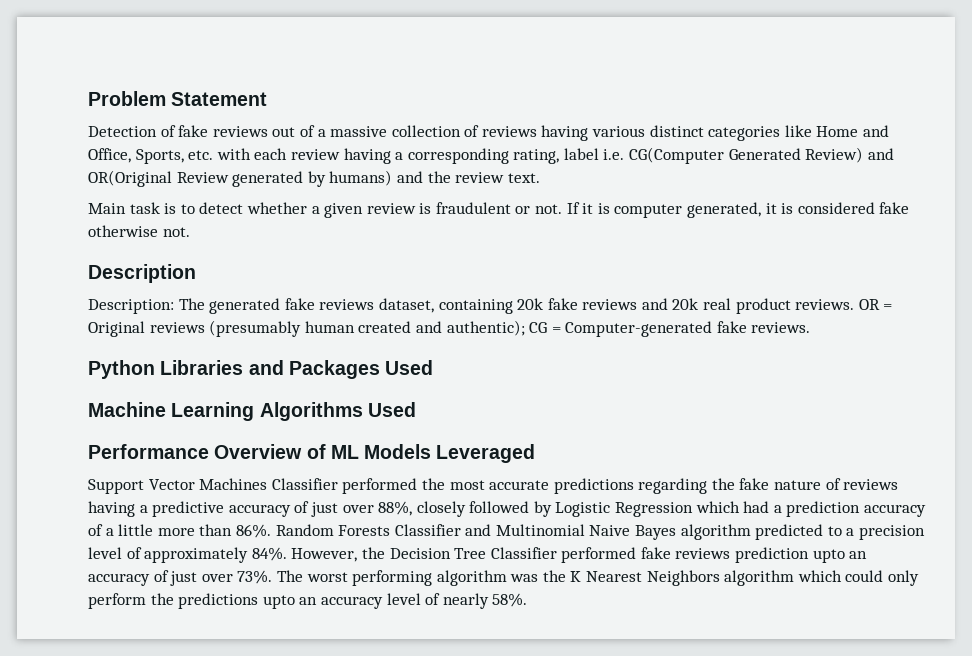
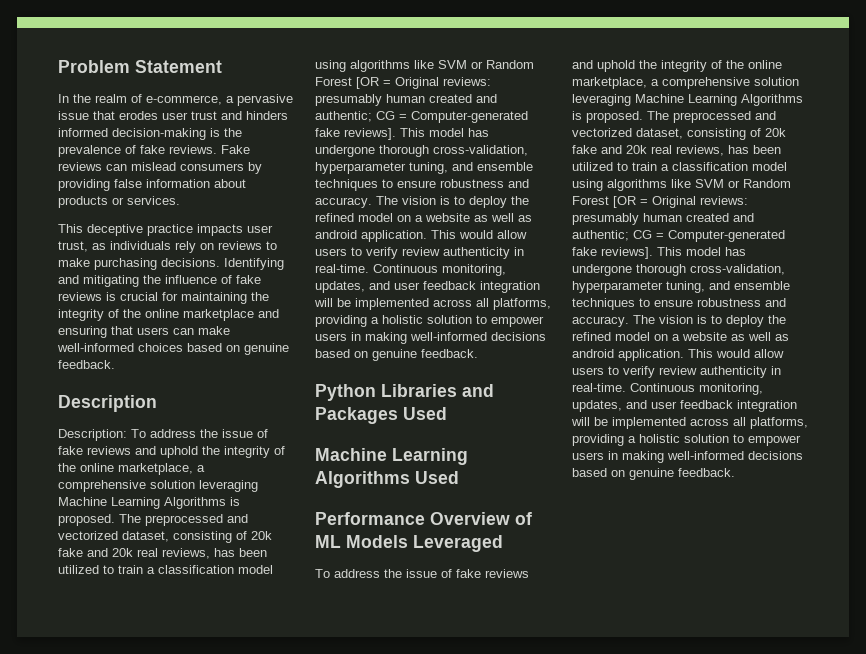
- Detection of fake reviews out of a massive collection of reviews having various distinct categories like Home and Office, Sports, etc. with each review having a corresponding rating, label i.e. CG(Computer Generated Review) and OR(Original Review generated by humans) and the review text.
- Main task is to detect whether a given review is fraudulent or not. If it is computer generated, it is considered fake otherwise not.
+ In the realm of e-commerce, a pervasive issue that erodes user trust and hinders informed decision-making is the prevalence of fake reviews. Fake reviews can mislead consumers by providing false information about products or services.
+ This deceptive practice impacts user trust, as individuals rely on reviews to make purchasing decisions. Identifying and mitigating the influence of fake reviews is crucial for maintaining the integrity of the online marketplace and ensuring that users can make well-informed choices based on genuine feedback.
  Description
- Description: The generated fake reviews dataset, containing 20k fake reviews and 20k real product reviews. OR = Original reviews (presumably human created and authentic); CG = Computer-generated fake reviews.
+ Description: To address the issue of fake reviews and uphold the integrity of the online marketplace, a comprehensive solution leveraging Machine Learning Algorithms is proposed. The preprocessed and vectorized dataset, consisting of 20k fake and 20k real reviews, has been utilized to train a classification model using algorithms like SVM or Random Forest [OR = Original reviews: presumably human created and authentic; CG = Computer-generated fake reviews]. This model has undergone thorough cross-validation, hyperparameter tuning, and ensemble techniques to ensure robustness and accuracy. The vision is to deploy the refined model on a website as well as android application. This would allow users to verify review authenticity in real-time. Continuous monitoring, updates, and user feedback integration will be implemented across all platforms, providing a holistic solution to empower users in making well-informed decisions based on genuine feedback.
  Performance Overview of ML Models Leveraged
- Support Vector Machines Classifier performed the most accurate predictions regarding the fake nature of reviews having a predictive accuracy of just over 88%, closely followed by Logistic Regression which had a prediction accuracy of a little more than 86%. Random Forests Classifier and Multinomial Naive Bayes algorithm predicted to a precision level of approximately 84%. However, the Decision Tree Classifier performed fake reviews prediction upto an accuracy of just over 73%. The worst performing algorithm was the K Nearest Neighbors algorithm which could only perform the predictions upto an accuracy level of nearly 58%.
+ To address the issue of fake reviews and uphold the integrity of the online marketplace, a comprehensive solution leveraging Machine Learning Algorithms is proposed. The preprocessed and vectorized dataset, consisting of 20k fake and 20k real reviews, has been utilized to train a classification model using algorithms like SVM or Random Forest [OR = Original reviews: presumably human created and authentic; CG = Computer-generated fake reviews]. This model has undergone thorough cross-validation, hyperparameter tuning, and ensemble techniques to ensure robustness and accuracy. The vision is to deploy the refined model on a website as well as android application. This would allow users to verify review authenticity in real-time. Continuous monitoring, updates, and user feedback integration will be implemented across all platforms, providing a holistic solution to empower users in making well-informed decisions based on genuine feedback.

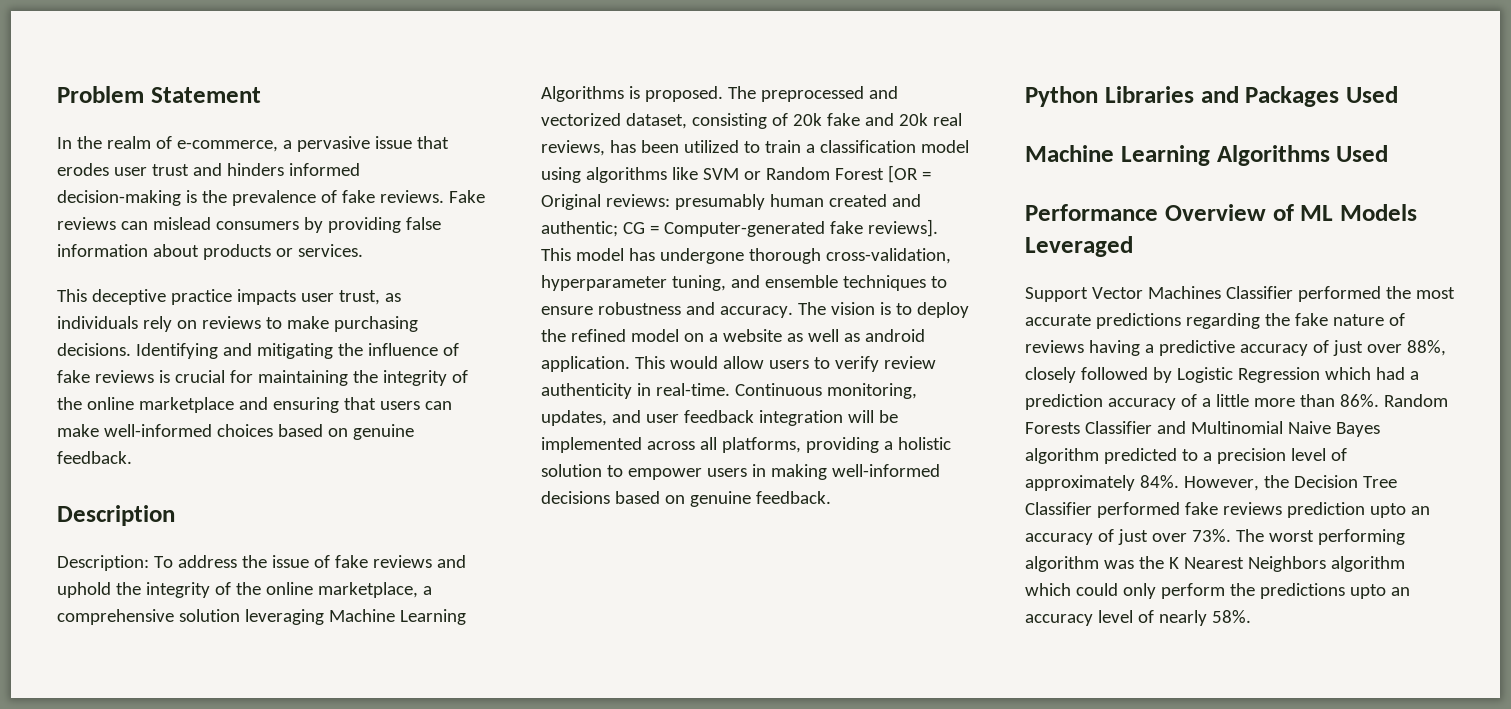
  Performance Overview of ML Models Leveraged
- To address the issue of fake reviews and uphold the integrity of the online marketplace, a comprehensive solution leveraging Machine Learning Algorithms is proposed. The preprocessed and vectorized dataset, consisting of 20k fake and 20k real reviews, has been utilized to train a classification model using algorithms like SVM or Random Forest [OR = Original reviews: presumably human created and authentic; CG = Computer-generated fake reviews]. This model has undergone thorough cross-validation, hyperparameter tuning, and ensemble techniques to ensure robustness and accuracy. The vision is to deploy the refined model on a website as well as android application. This would allow users to verify review authenticity in real-time. Continuous monitoring, updates, and user feedback integration will be implemented across all platforms, providing a holistic solution to empower users in making well-informed decisions based on genuine feedback.
+ Support Vector Machines Classifier performed the most accurate predictions regarding the fake nature of reviews having a predictive accuracy of just over 88%, closely followed by Logistic Regression which had a prediction accuracy of a little more than 86%. Random Forests Classifier and Multinomial Naive Bayes algorithm predicted to a precision level of approximately 84%. However, the Decision Tree Classifier performed fake reviews prediction upto an accuracy of just over 73%. The worst performing algorithm was the K Nearest Neighbors algorithm which could only perform the predictions upto an accuracy level of nearly 58%.

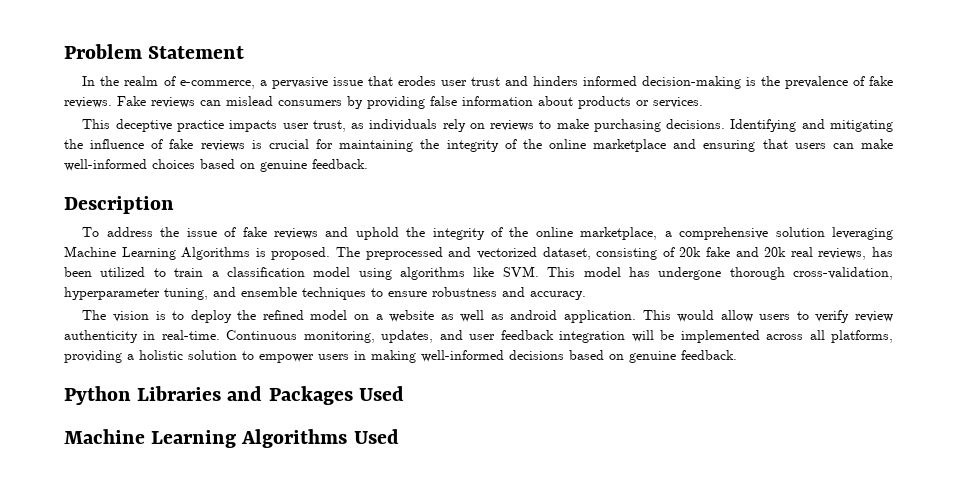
- Description: To address the issue of fake reviews and uphold the integrity of the online marketplace, a comprehensive solution leveraging Machine Learning Algorithms is proposed.
+ To address the issue of fake reviews and uphold the integrity of the online marketplace, a comprehensive solution leveraging Machine Learning Algorithms is proposed.
- The preprocessed and vectorized dataset, consisting of 20k fake and 20k real reviews, has been utilized to train a classification model using algorithms like SVM or Random Forest [OR = Original reviews: presumably human created and authentic; CG = Computer-generated fake reviews]. This model has undergone thorough cross-validation, hyperparameter tuning, and ensemble techniques to ensure robustness and accuracy. The vision is to deploy the refined model on a website as well as android application.
+ The preprocessed and vectorized dataset, consisting of 20k fake and 20k real reviews, has been utilized to train a classification model using algorithms like SVM. This model has undergone thorough cross-validation, hyperparameter tuning, and ensemble techniques to ensure robustness and accuracy.
+ The vision is to deploy the refined model on a website as well as android application.
- Performance Overview of ML Models Leveraged
- Support Vector Machines Classifier performed the most accurate predictions regarding the fake nature of reviews having a predictive accuracy of just over 88%, closely followed by Logistic Regression which had a prediction accuracy of a little more than 86%. Random Forests Classifier and Multinomial Naive Bayes algorithm predicted to a precision level of approximately 84%. However, the Decision Tree Classifier performed fake reviews prediction upto an accuracy of just over 73%. The worst performing algorithm was the K Nearest Neighbors algorithm which could only perform the predictions upto an accuracy level of nearly 58%.

